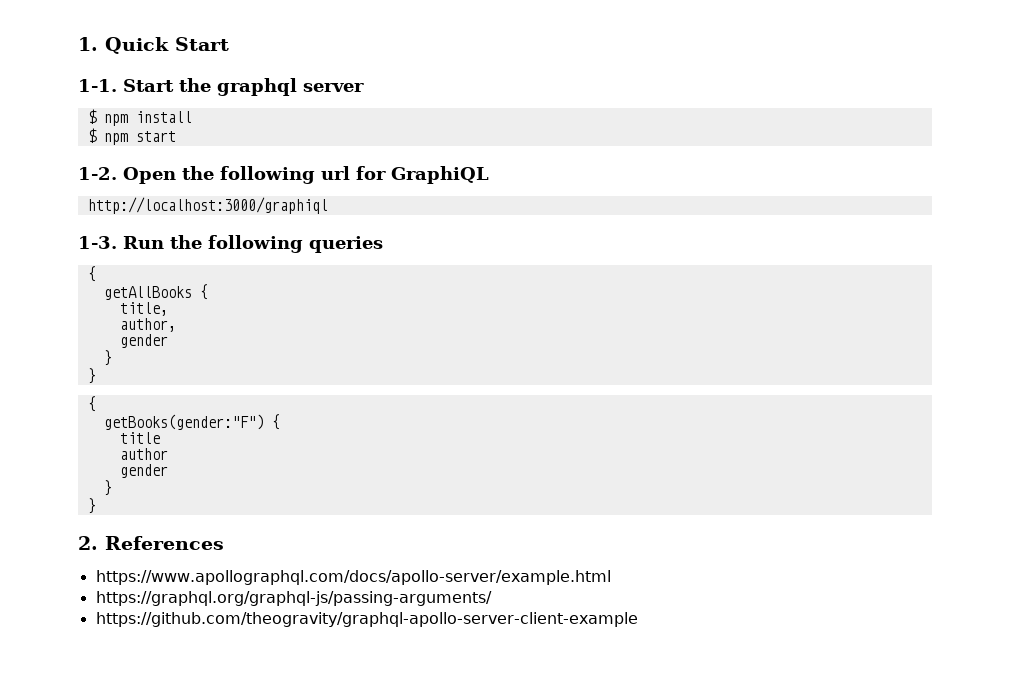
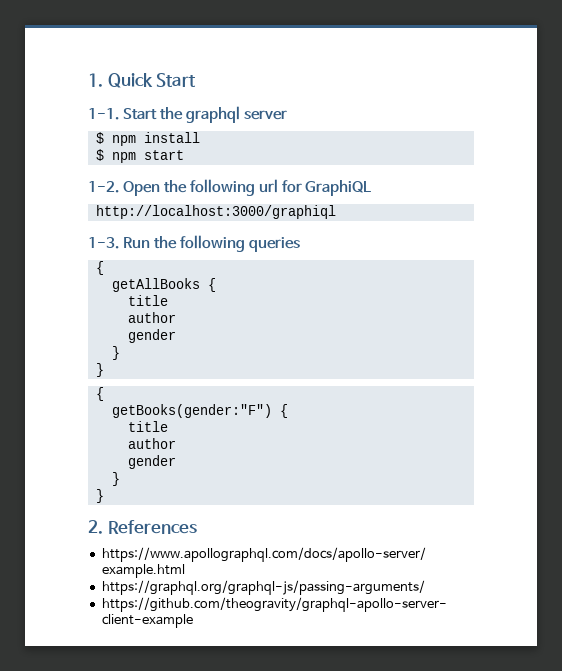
  getAllBooks {
- title,
- author,
+ title
+ author

